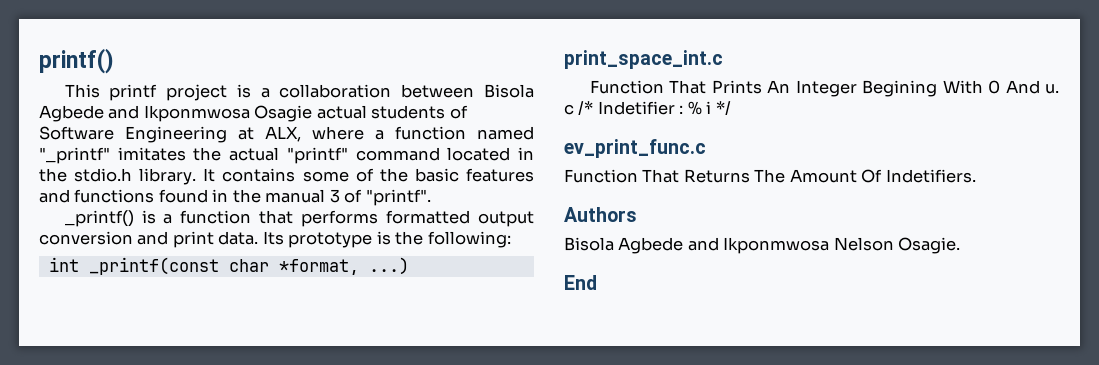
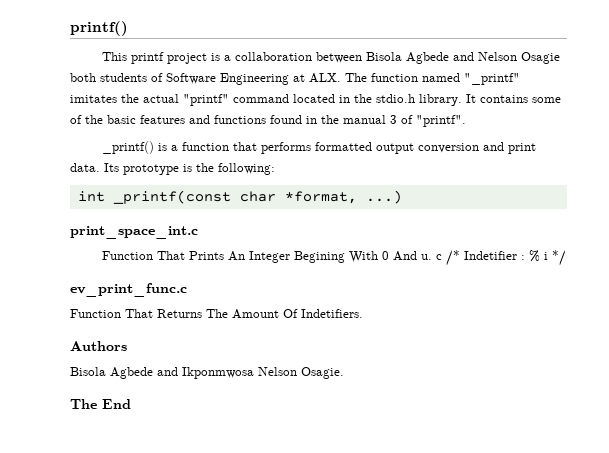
- This printf project is a collaboration between Bisola Agbede and Ikponmwosa Osagie actual students of Software Engineering at ALX, where a function named "_printf" imitates the actual "printf" command located in the stdio.h library.
+ This printf project is a collaboration between Bisola Agbede and Nelson Osagie both students of Software Engineering at ALX. The function named "_printf" imitates the actual "printf" command located in the stdio.h library.
- End
+ The End

